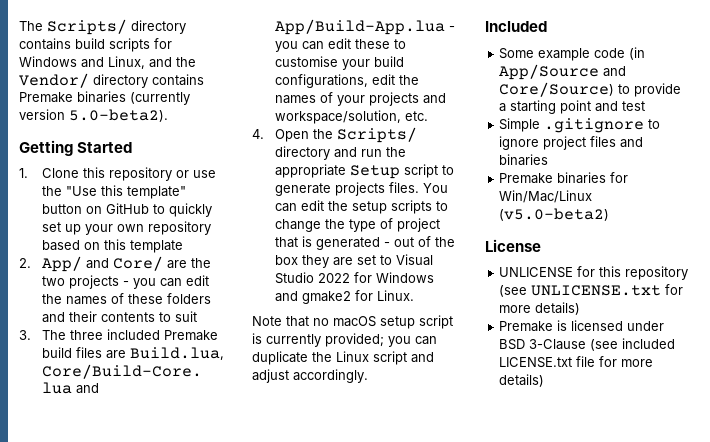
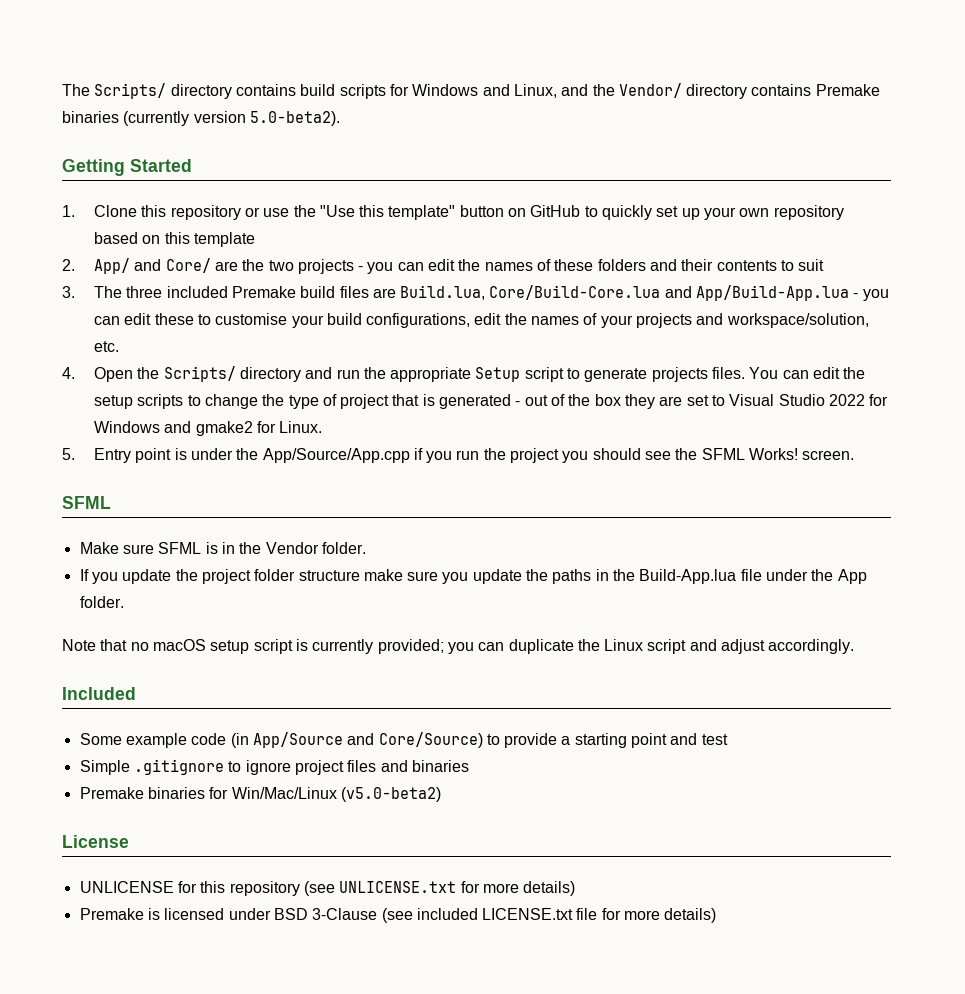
+ 5. Entry point is under the App/Source/App.cpp if you run the project you should see the SFML Works! screen.
+ SFML
+ Make sure SFML is in the Vendor folder.
+ If you update the project folder structure make sure you update the paths in the Build-App.lua file under the App folder.

